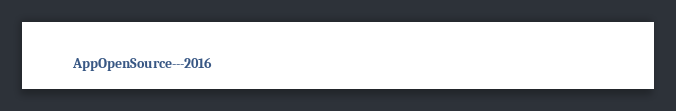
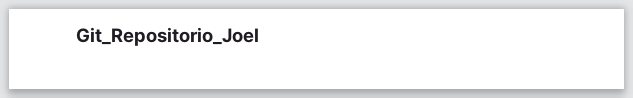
- AppOpenSource---2016
+ Git_Repositorio_Joel

